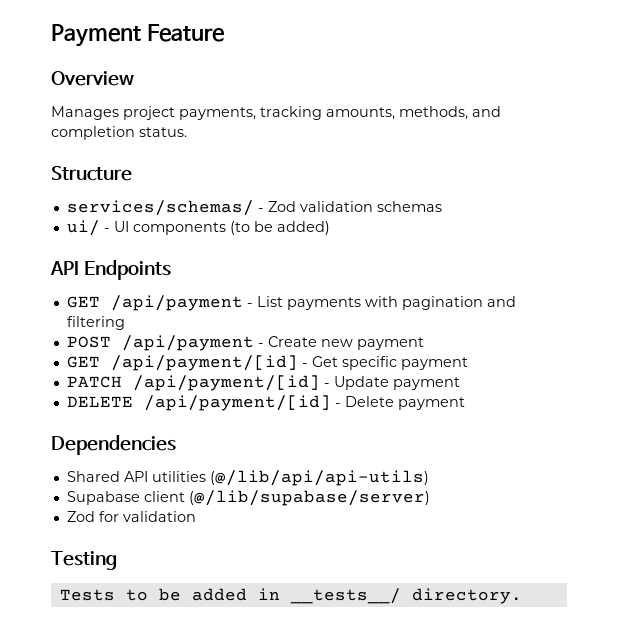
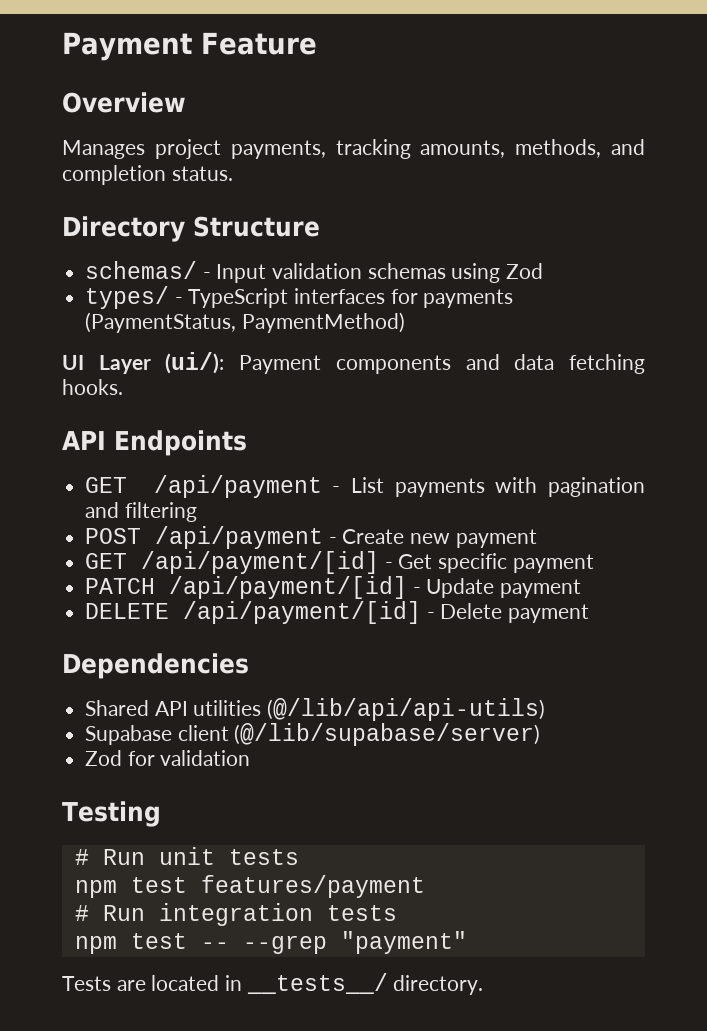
- Structure
+ Directory Structure
- services/schemas/ - Zod validation schemas
- ui/ - UI components (to be added)
+ schemas/ - Input validation schemas using Zod
+ types/ - TypeScript interfaces for payments (PaymentStatus, PaymentMethod)
+ UI Layer (ui/): Payment components and data fetching hooks.
- Tests to be added in __tests__/ directory.
+ # Run unit tests
+ npm test features/payment
+ # Run integration tests
+ npm test -- --grep "payment"
+ Tests are located in __tests__/ directory.

